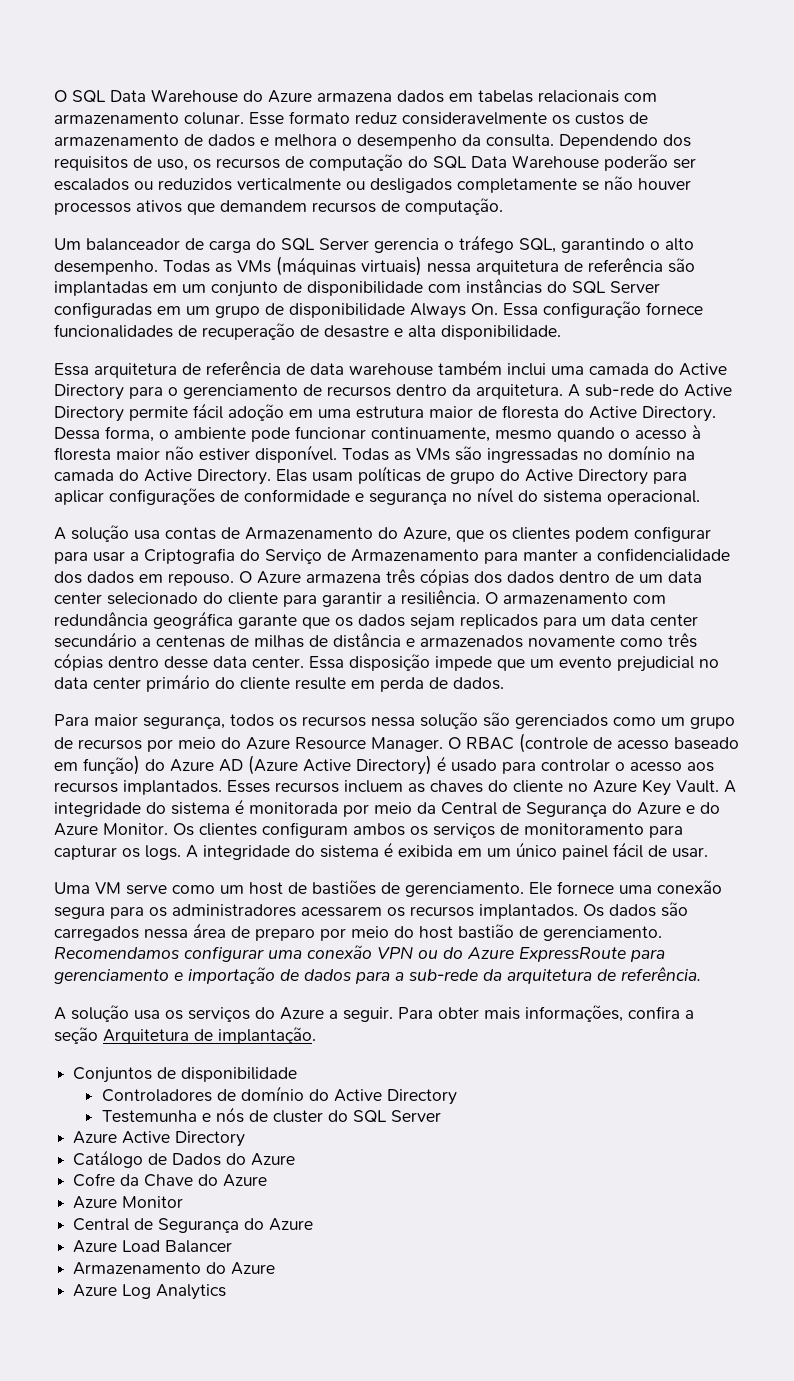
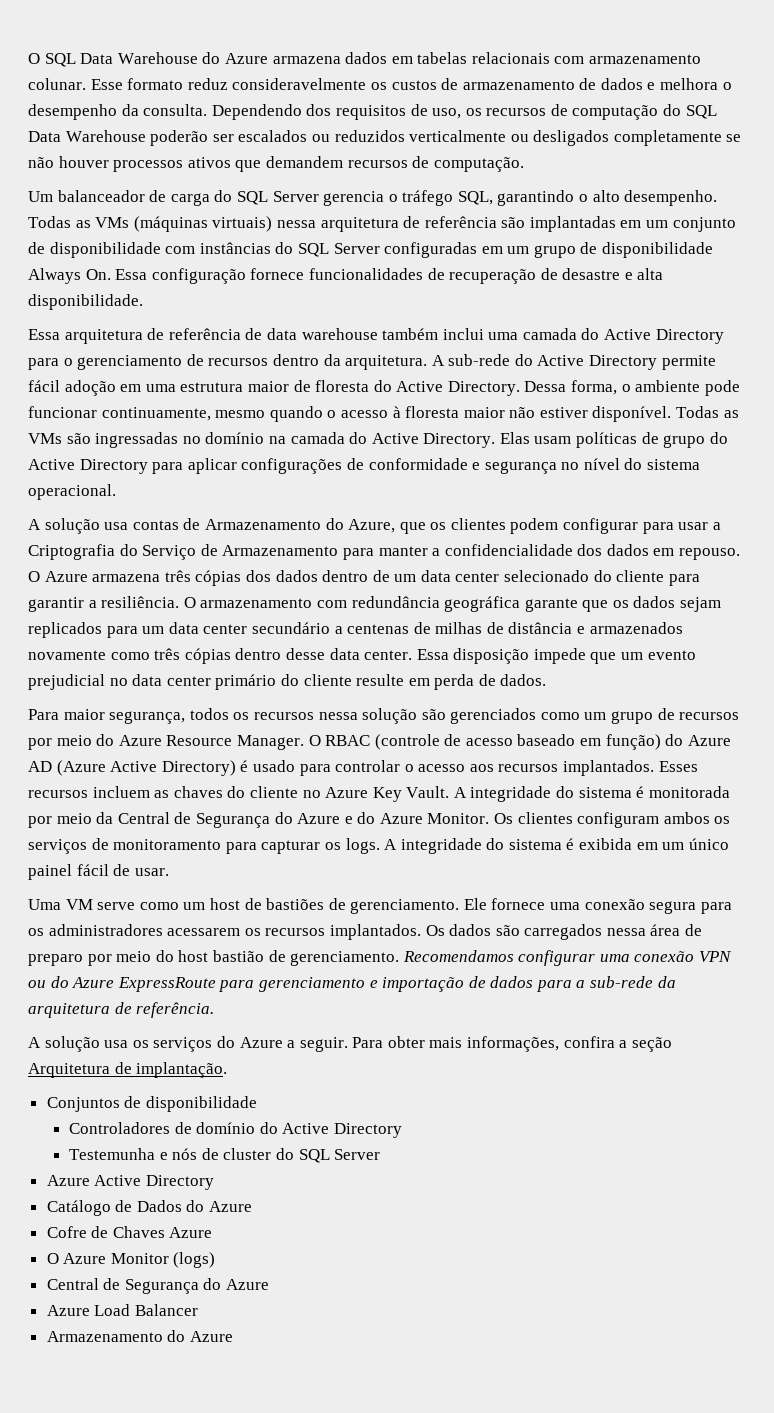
- Cofre da Chave do Azure
- Azure Monitor
+ Cofre de Chaves Azure
+ O Azure Monitor (logs)
- Azure Log Analytics

